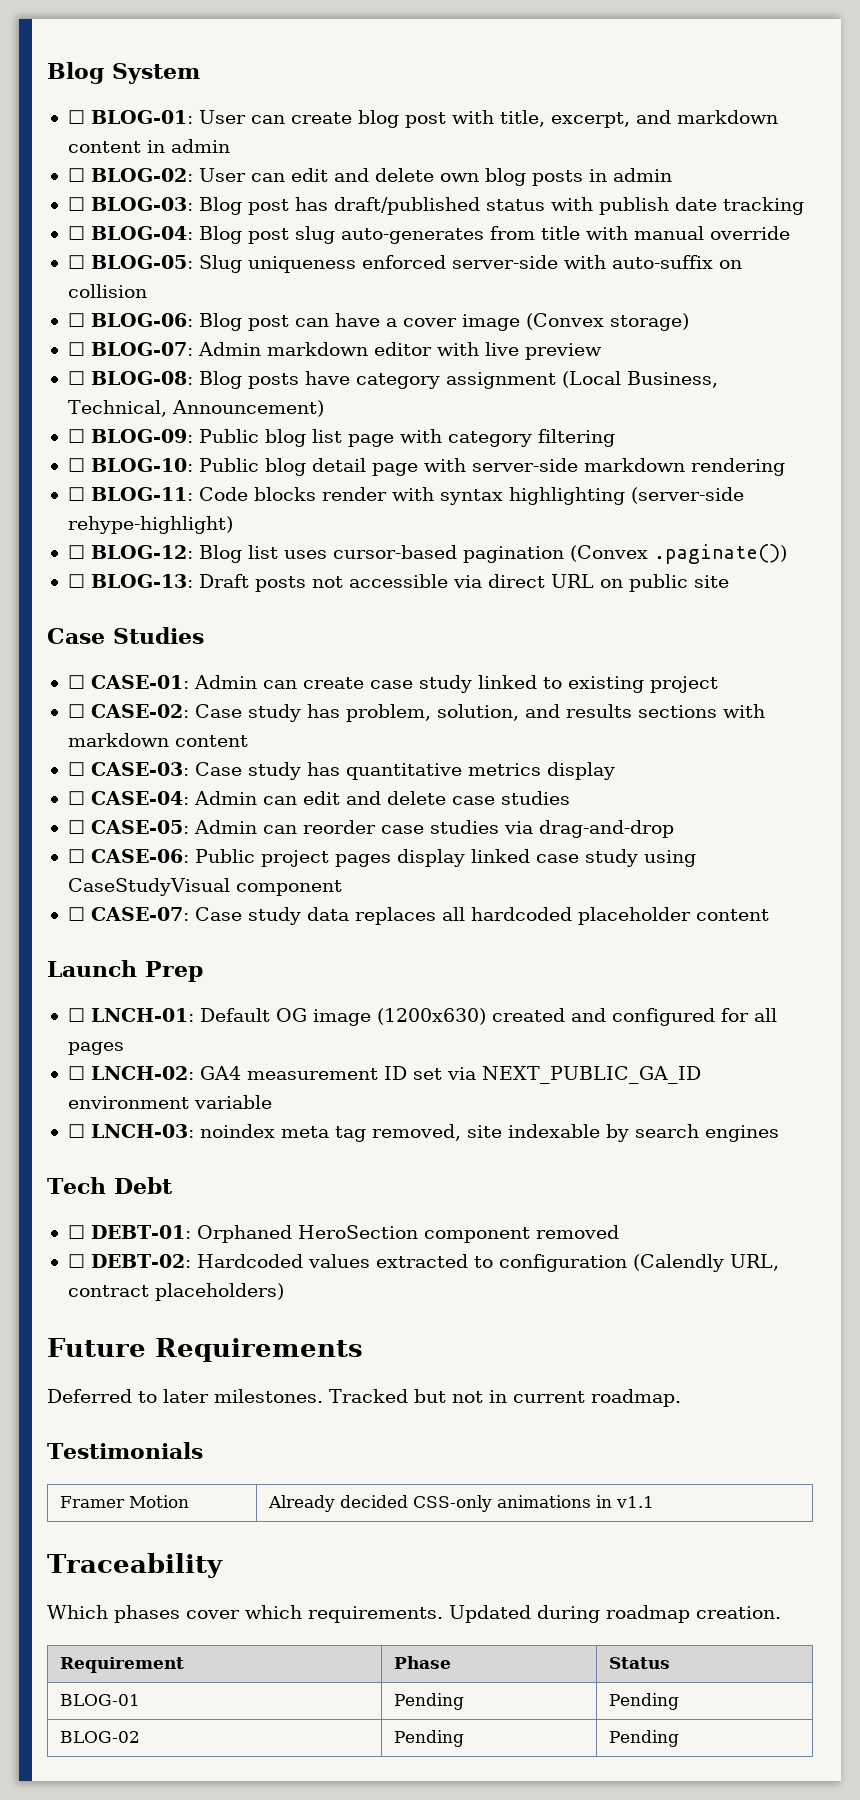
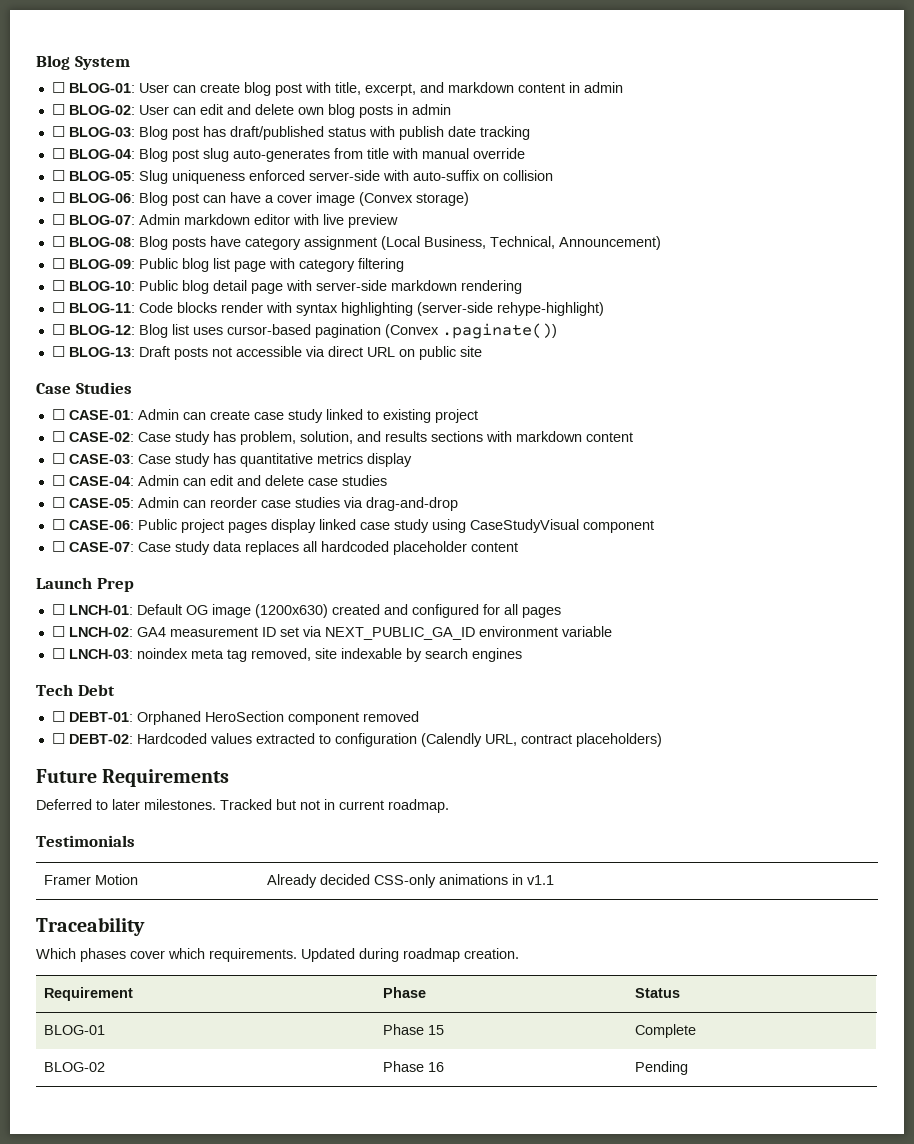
- BLOG-01 | Pending | Pending
+ BLOG-01 | Phase 15 | Complete
- BLOG-02 | Pending | Pending
+ BLOG-02 | Phase 16 | Pending

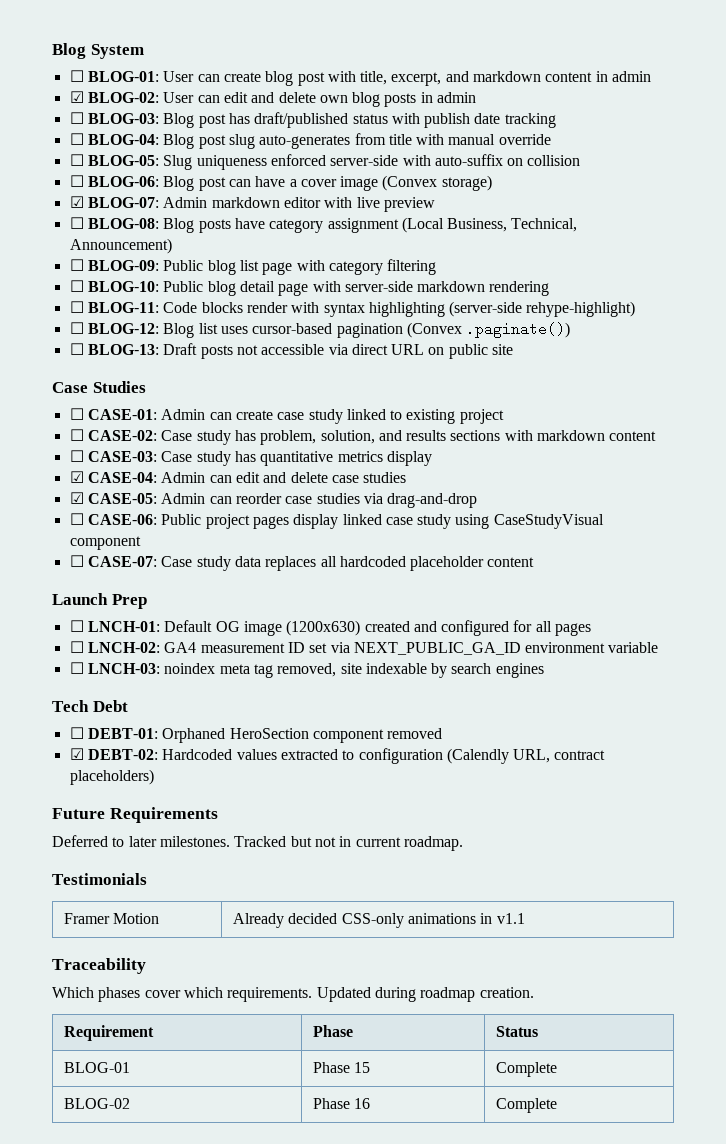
- ☐ BLOG-02: User can edit and delete own blog posts in admin
+ ☑ BLOG-02: User can edit and delete own blog posts in admin
- ☐ BLOG-07: Admin markdown editor with live preview
+ ☑ BLOG-07: Admin markdown editor with live preview
- ☐ CASE-04: Admin can edit and delete case studies
+ ☑ CASE-04: Admin can edit and delete case studies
- ☐ CASE-05: Admin can reorder case studies via drag-and-drop
+ ☑ CASE-05: Admin can reorder case studies via drag-and-drop
- ☐ DEBT-02: Hardcoded values extracted to configuration (Calendly URL, contract placeholders)
+ ☑ DEBT-02: Hardcoded values extracted to configuration (Calendly URL, contract placeholders)
- BLOG-02 | Phase 16 | Pending
+ BLOG-02 | Phase 16 | Complete

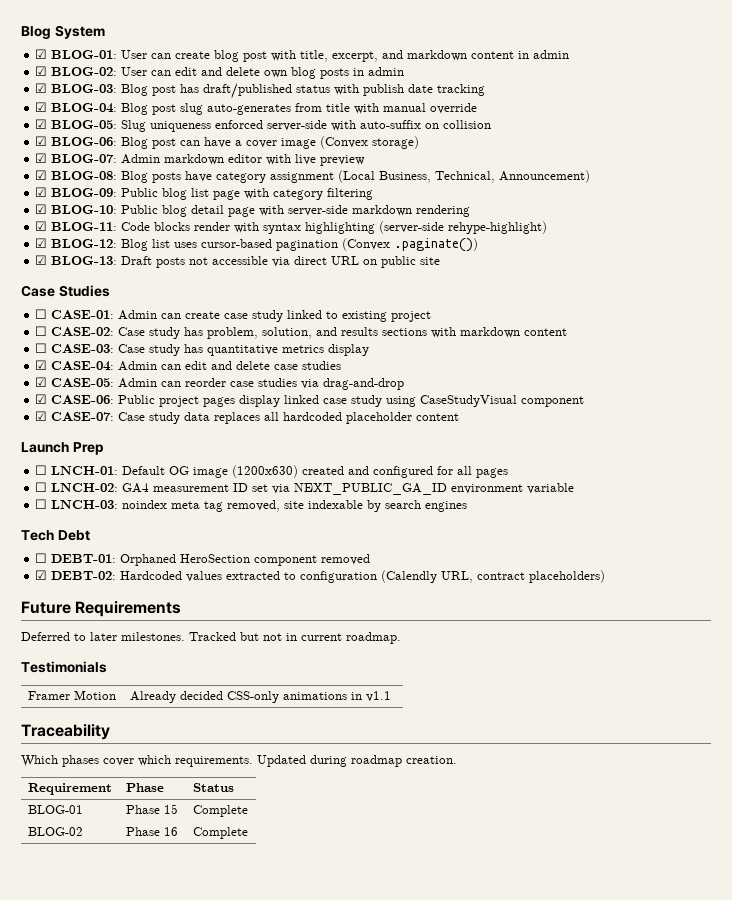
- ☐ BLOG-01: User can create blog post with title, excerpt, and markdown content in admin
+ ☑ BLOG-01: User can create blog post with title, excerpt, and markdown content in admin
- ☐ BLOG-03: Blog post has draft/published status with publish date tracking
+ ☑ BLOG-03: Blog post has draft/published status with publish date tracking
- ☐ BLOG-04: Blog post slug auto-generates from title with manual override
+ ☑ BLOG-04: Blog post slug auto-generates from title with manual override
- ☐ BLOG-05: Slug uniqueness enforced server-side with auto-suffix on collision
+ ☑ BLOG-05: Slug uniqueness enforced server-side with auto-suffix on collision
- ☐ BLOG-06: Blog post can have a cover image (Convex storage)
+ ☑ BLOG-06: Blog post can have a cover image (Convex storage)
- ☐ BLOG-08: Blog posts have category assignment (Local Business, Technical, Announcement)
+ ☑ BLOG-08: Blog posts have category assignment (Local Business, Technical, Announcement)
- ☐ BLOG-09: Public blog list page with category filtering
+ ☑ BLOG-09: Public blog list page with category filtering
- ☐ BLOG-10: Public blog detail page with server-side markdown rendering
+ ☑ BLOG-10: Public blog detail page with server-side markdown rendering
- ☐ BLOG-11: Code blocks render with syntax highlighting (server-side rehype-highlight)
+ ☑ BLOG-11: Code blocks render with syntax highlighting (server-side rehype-highlight)
- ☐ BLOG-12: Blog list uses cursor-based pagination (Convex .paginate())
+ ☑ BLOG-12: Blog list uses cursor-based pagination (Convex .paginate())
- ☐ BLOG-13: Draft posts not accessible via direct URL on public site
+ ☑ BLOG-13: Draft posts not accessible via direct URL on public site
- ☐ CASE-06: Public project pages display linked case study using CaseStudyVisual component
+ ☑ CASE-06: Public project pages display linked case study using CaseStudyVisual component
- ☐ CASE-07: Case study data replaces all hardcoded placeholder content
+ ☑ CASE-07: Case study data replaces all hardcoded placeholder content

